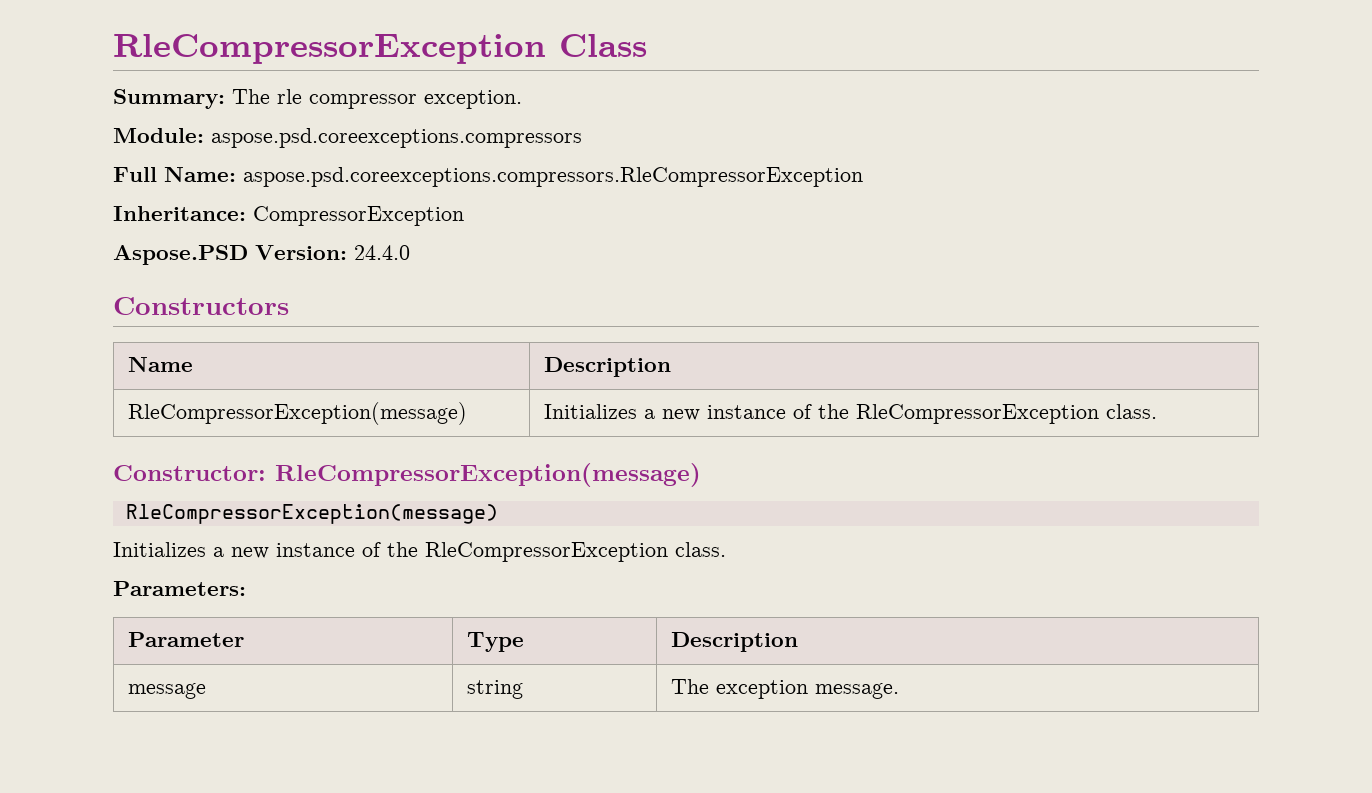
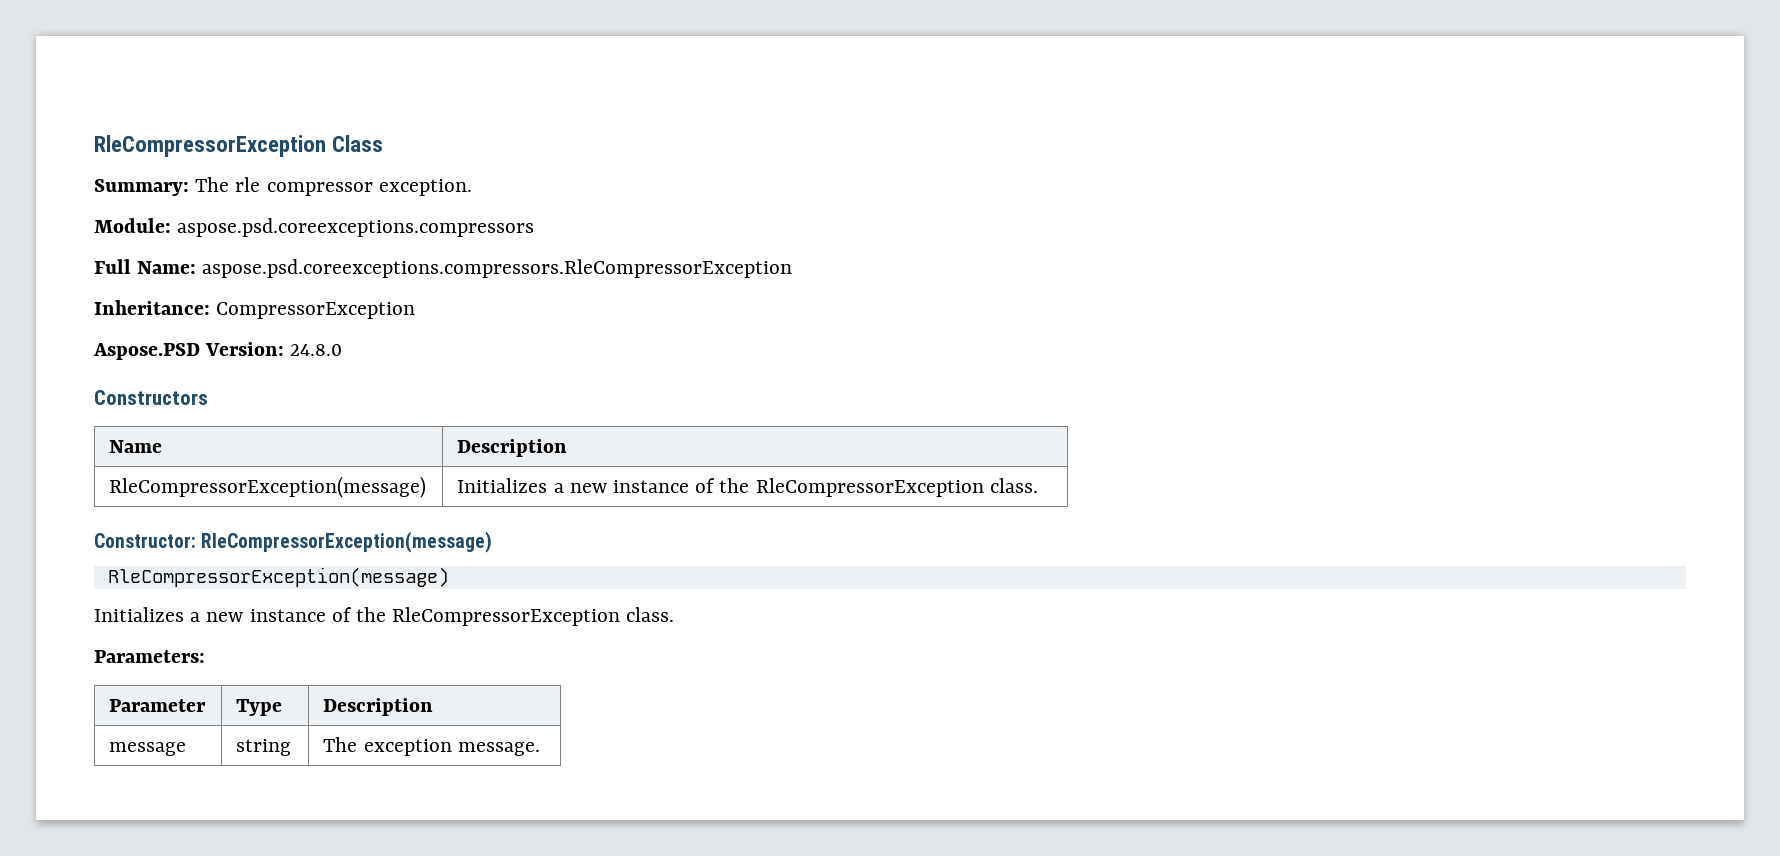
- Aspose.PSD Version: 24.4.0
+ Aspose.PSD Version: 24.8.0

